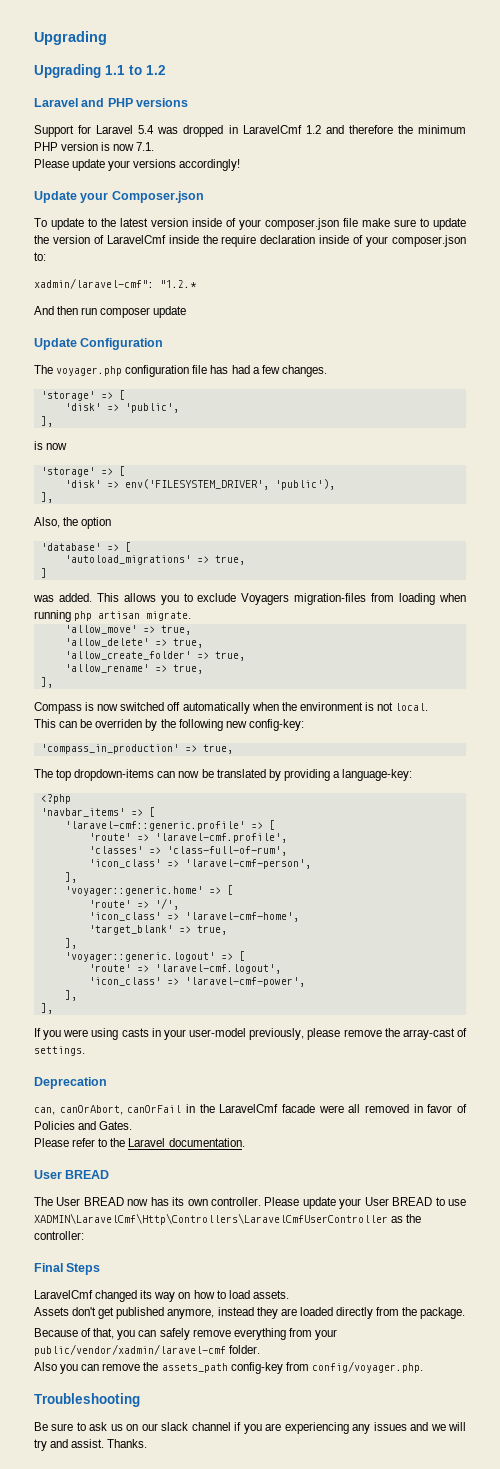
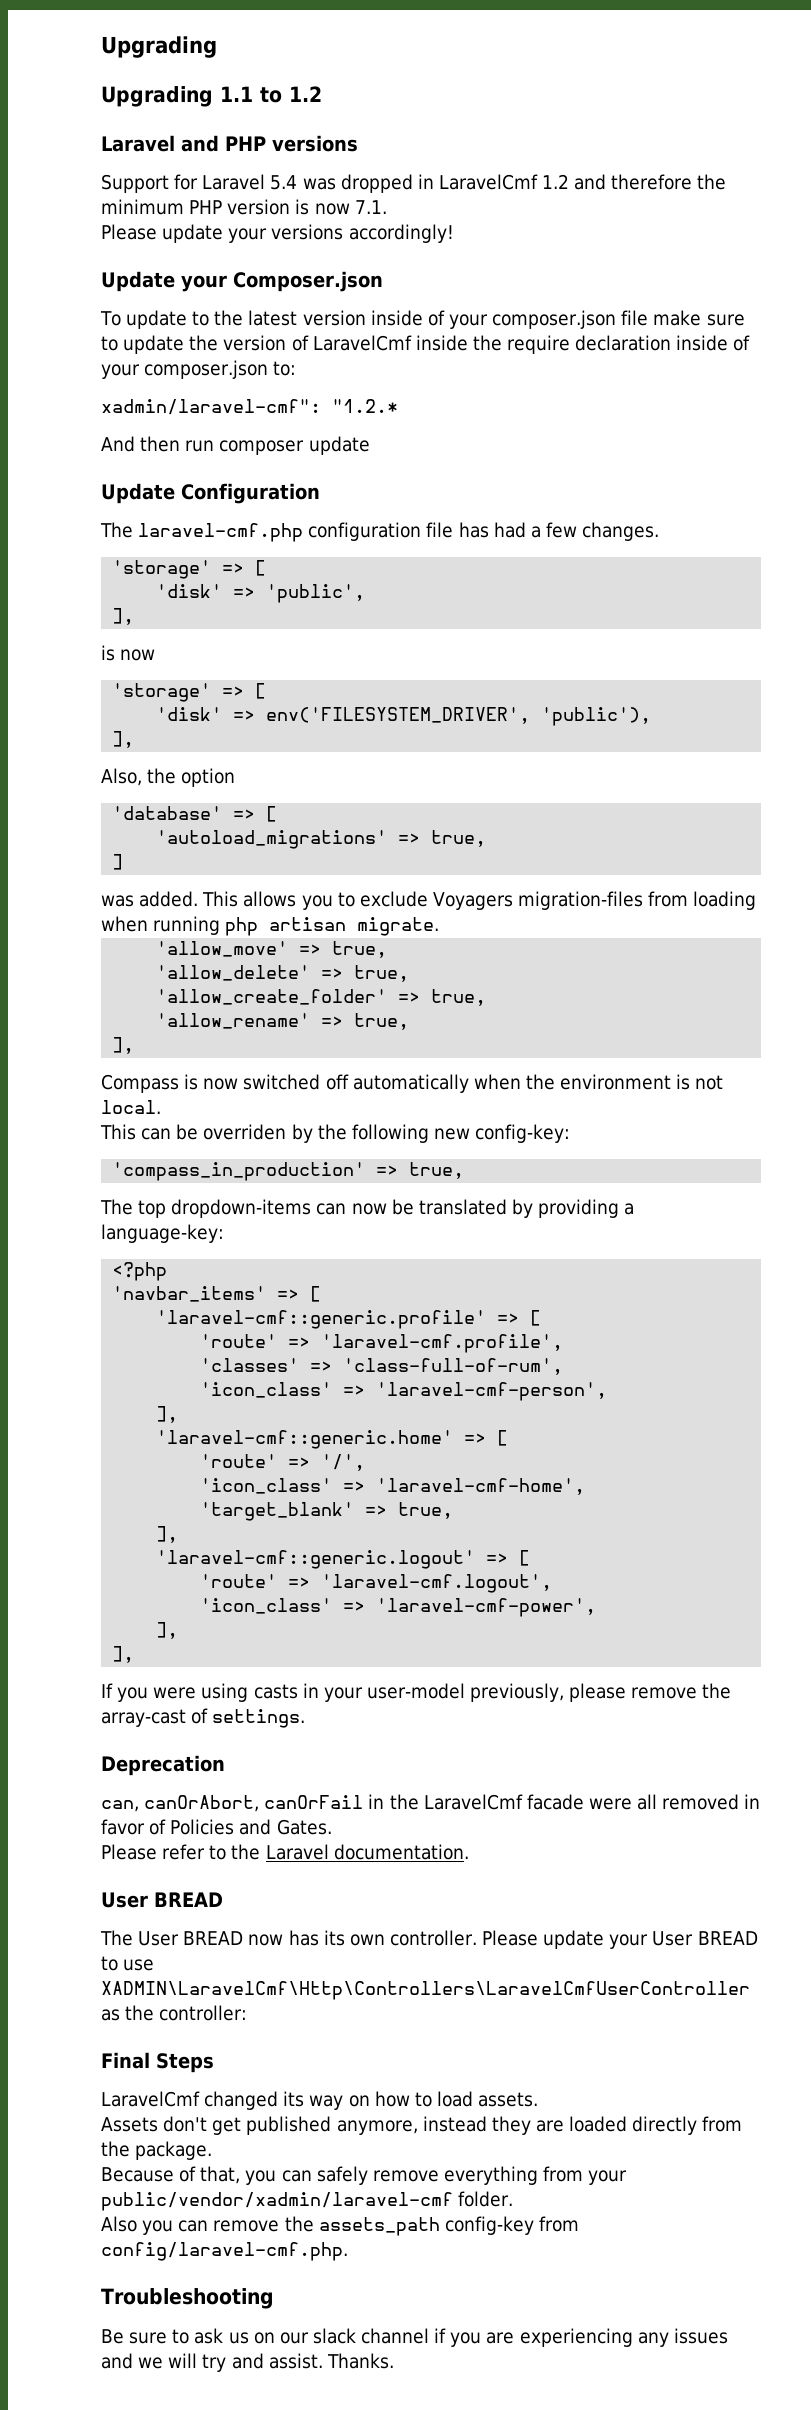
- The voyager.php configuration file has had a few changes.
+ The laravel-cmf.php configuration file has had a few changes.
- 'voyager::generic.home' => [
+ 'laravel-cmf::generic.home' => [
- 'voyager::generic.logout' => [
+ 'laravel-cmf::generic.logout' => [
- Also you can remove the assets_path config-key from config/voyager.php.
+ Also you can remove the assets_path config-key from config/laravel-cmf.php.

